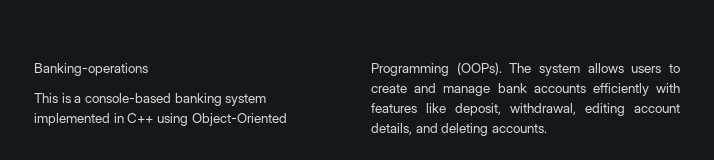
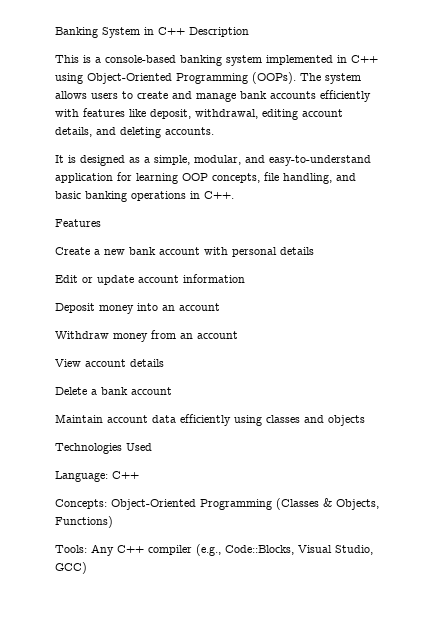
- Banking-operations
+ Banking System in C++ Description
+ It is designed as a simple, modular, and easy-to-understand application for learning OOP concepts, file handling, and basic banking operations in C++.
+ Features
+ Create a new bank account with personal details
+ Edit or update account information
+ Deposit money into an account
+ Withdraw money from an account
+ View account details
+ Delete a bank account
+ Maintain account data efficiently using classes and objects
+ Technologies Used
+ Language: C++
+ Concepts: Object-Oriented Programming (Classes & Objects, Functions)
+ Tools: Any C++ compiler (e.g., Code::Blocks, Visual Studio, GCC)

